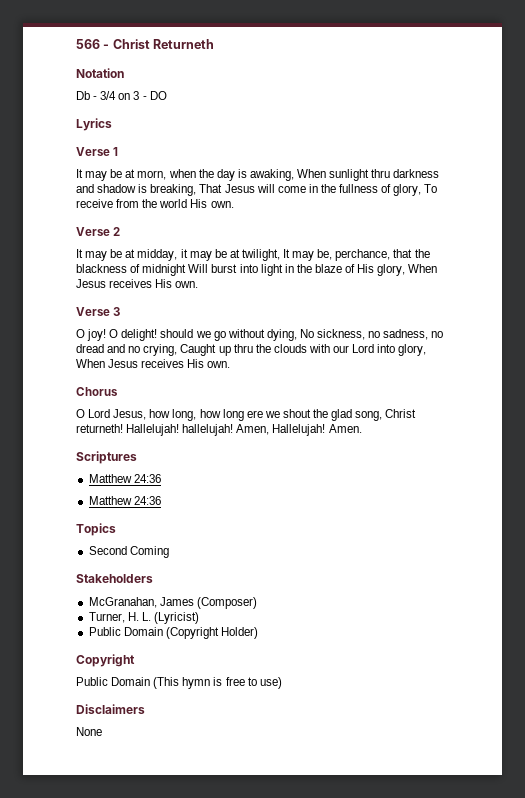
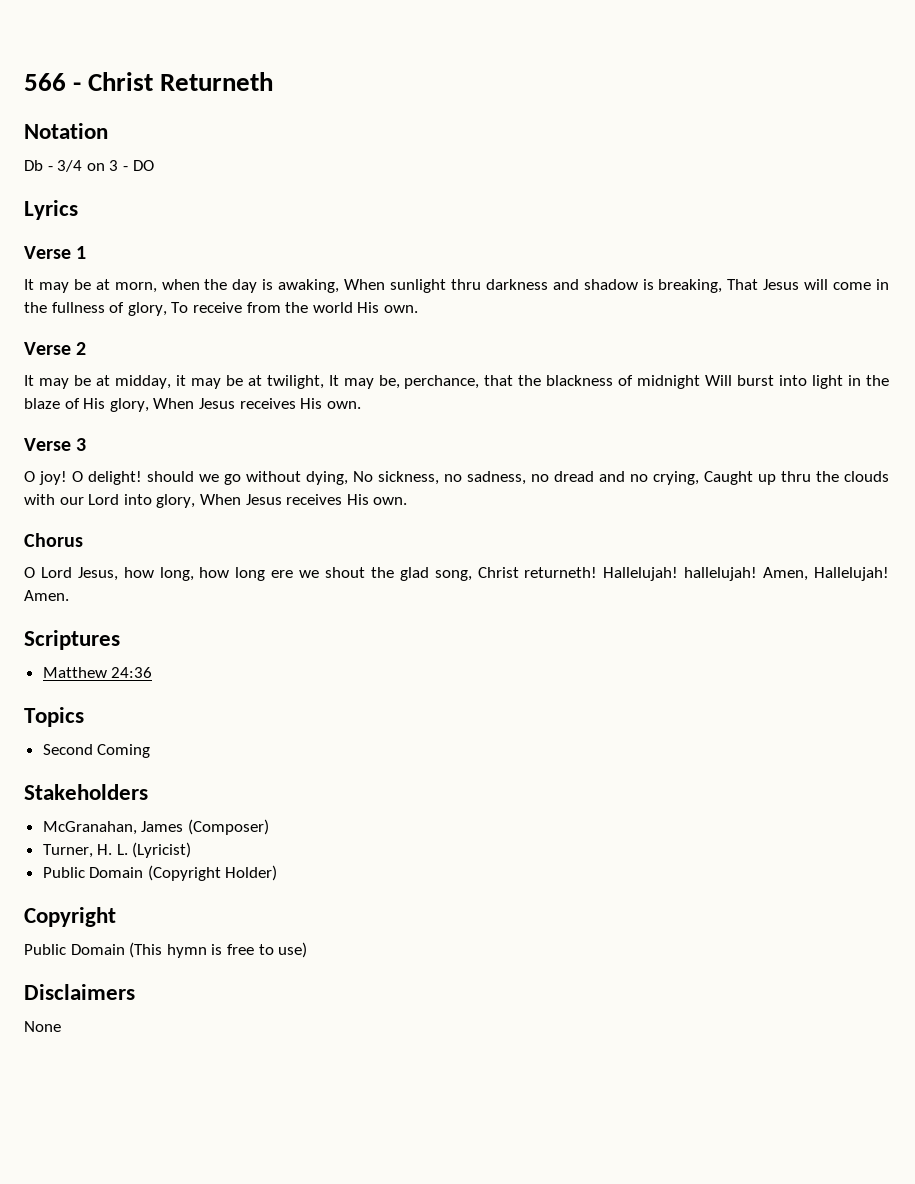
  Scriptures
- Matthew 24:36

